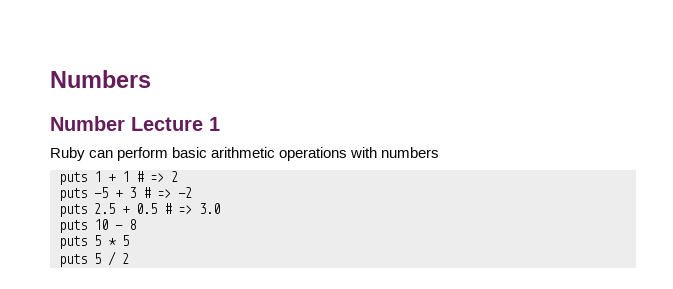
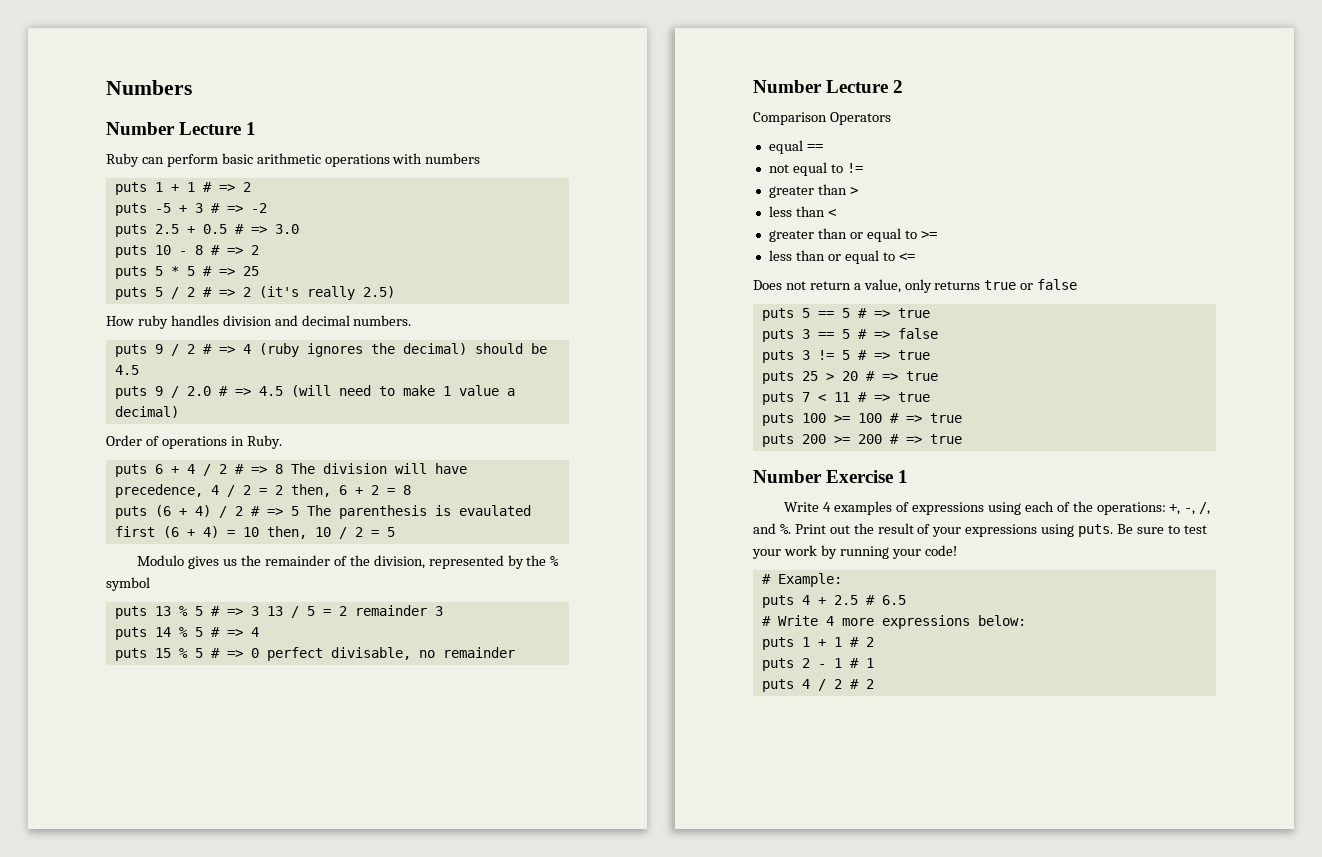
- puts 10 - 8
+ puts 10 - 8 # => 2
- puts 5 * 5
+ puts 5 * 5 # => 25
- puts 5 / 2
+ puts 5 / 2 # => 2 (it's really 2.5)
+ How ruby handles division and decimal numbers.
+ puts 9 / 2 # => 4 (ruby ignores the decimal) should be 4.5
+ puts 9 / 2.0 # => 4.5 (will need to make 1 value a decimal)
+ Order of operations in Ruby.
+ puts 6 + 4 / 2 # => 8 The division will have precedence, 4 / 2 = 2 then, 6 + 2 = 8
+ puts (6 + 4) / 2 # => 5 The parenthesis is evaulated first (6 + 4) = 10 then, 10 / 2 = 5
+ Modulo gives us the remainder of the division, represented by the % symbol
+ puts 13 % 5 # => 3 13 / 5 = 2 remainder 3
+ puts 14 % 5 # => 4
+ puts 15 % 5 # => 0 perfect divisable, no remainder
+ Number Lecture 2
+ Comparison Operators
+ equal ==
+ not equal to !=
+ greater than >
+ less than <
+ greater than or equal to >=
+ less than or equal to <=
+ Does not return a value, only returns true or false
+ puts 5 == 5 # => true
+ puts 3 == 5 # => false
+ puts 3 != 5 # => true
+ puts 25 > 20 # => true
+ puts 7 < 11 # => true
+ puts 100 >= 100 # => true
+ puts 200 >= 200 # => true
+ Number Exercise 1
+ Write 4 examples of expressions using each of the operations: +, -, /, and %. Print out the result of your expressions using puts. Be sure to test your work by running your code!
+ # Example:
+ puts 4 + 2.5 # 6.5
+ # Write 4 more expressions below:
+ puts 1 + 1 # 2
+ puts 2 - 1 # 1
+ puts 4 / 2 # 2

